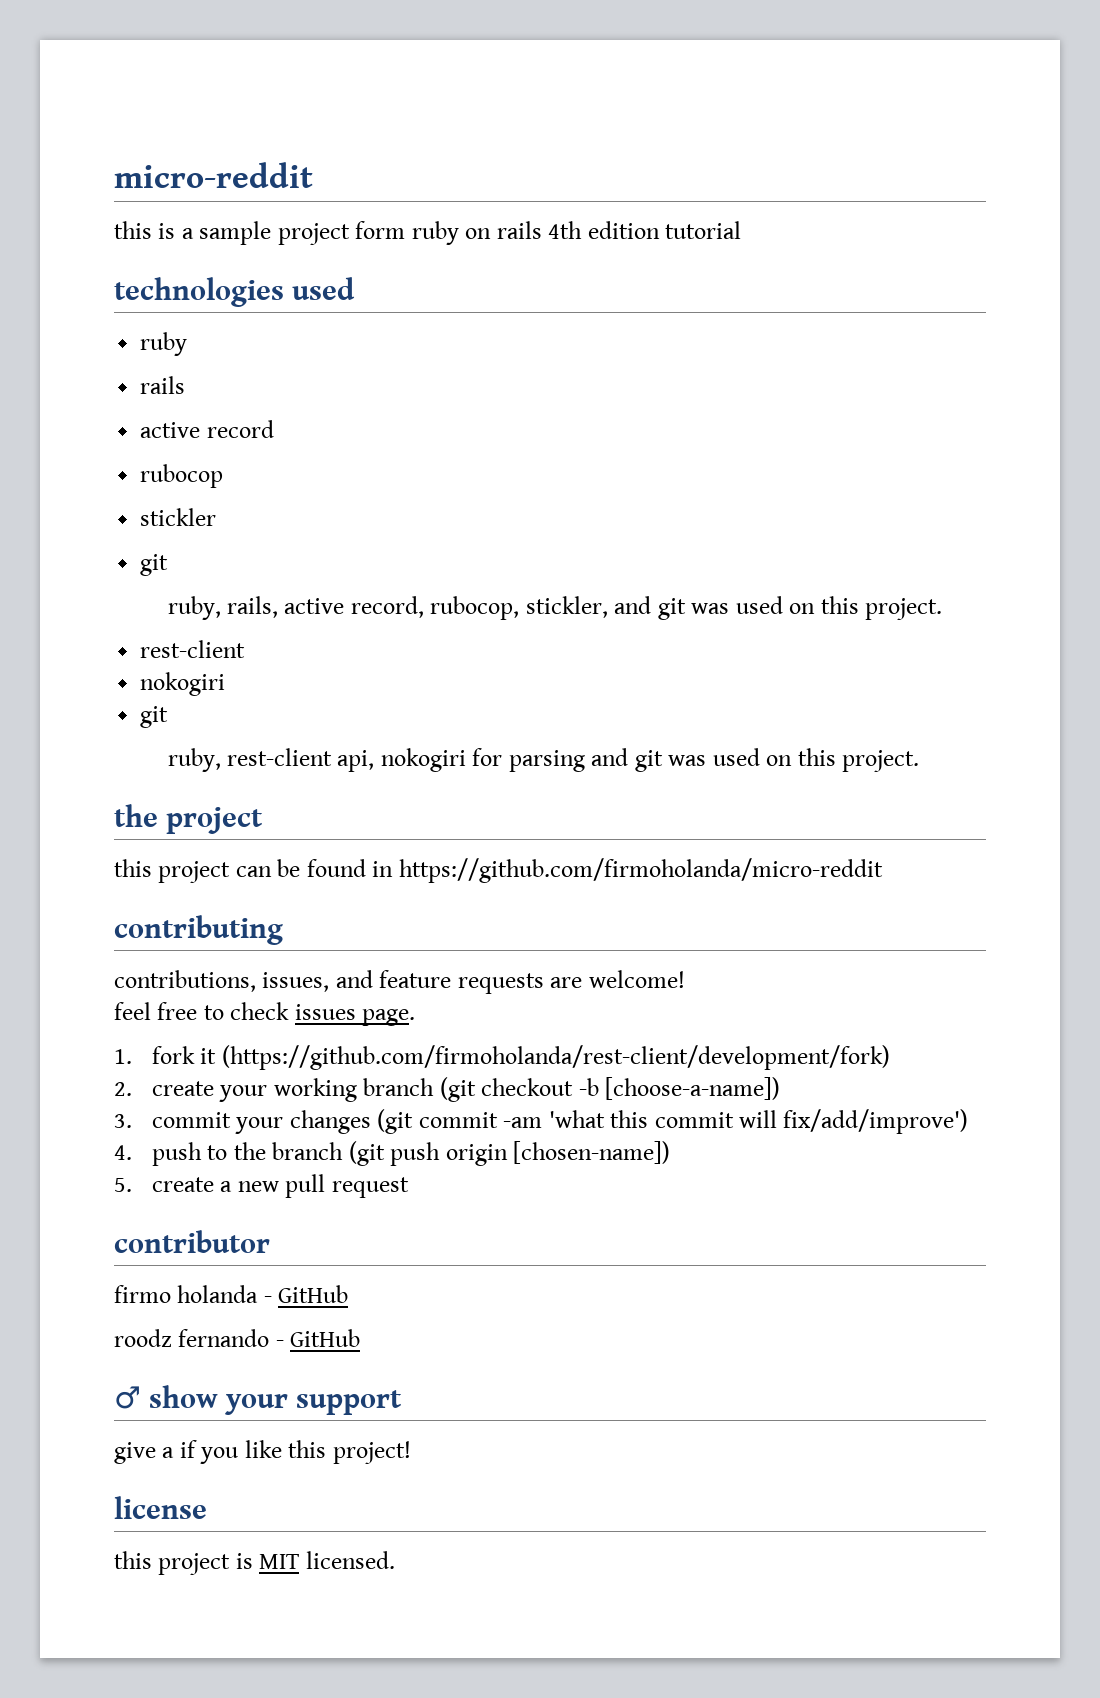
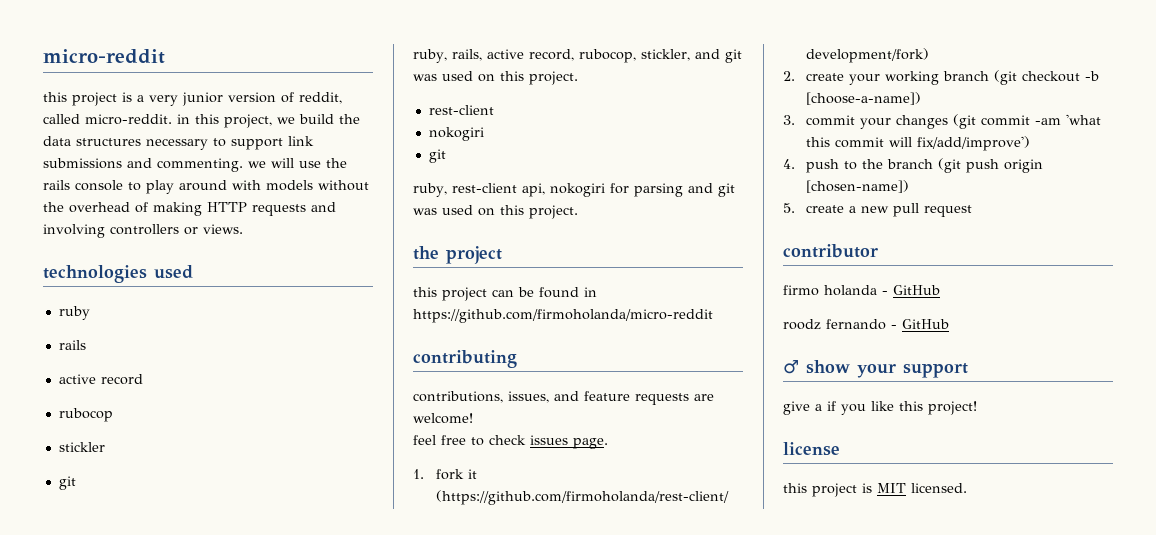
- this is a sample project form ruby on rails 4th edition tutorial
+ this project is a very junior version of reddit, called micro-reddit. in this project, we build the data structures necessary to support link submissions and commenting. we will use the rails console to play around with models without the overhead of making HTTP requests and involving controllers or views.

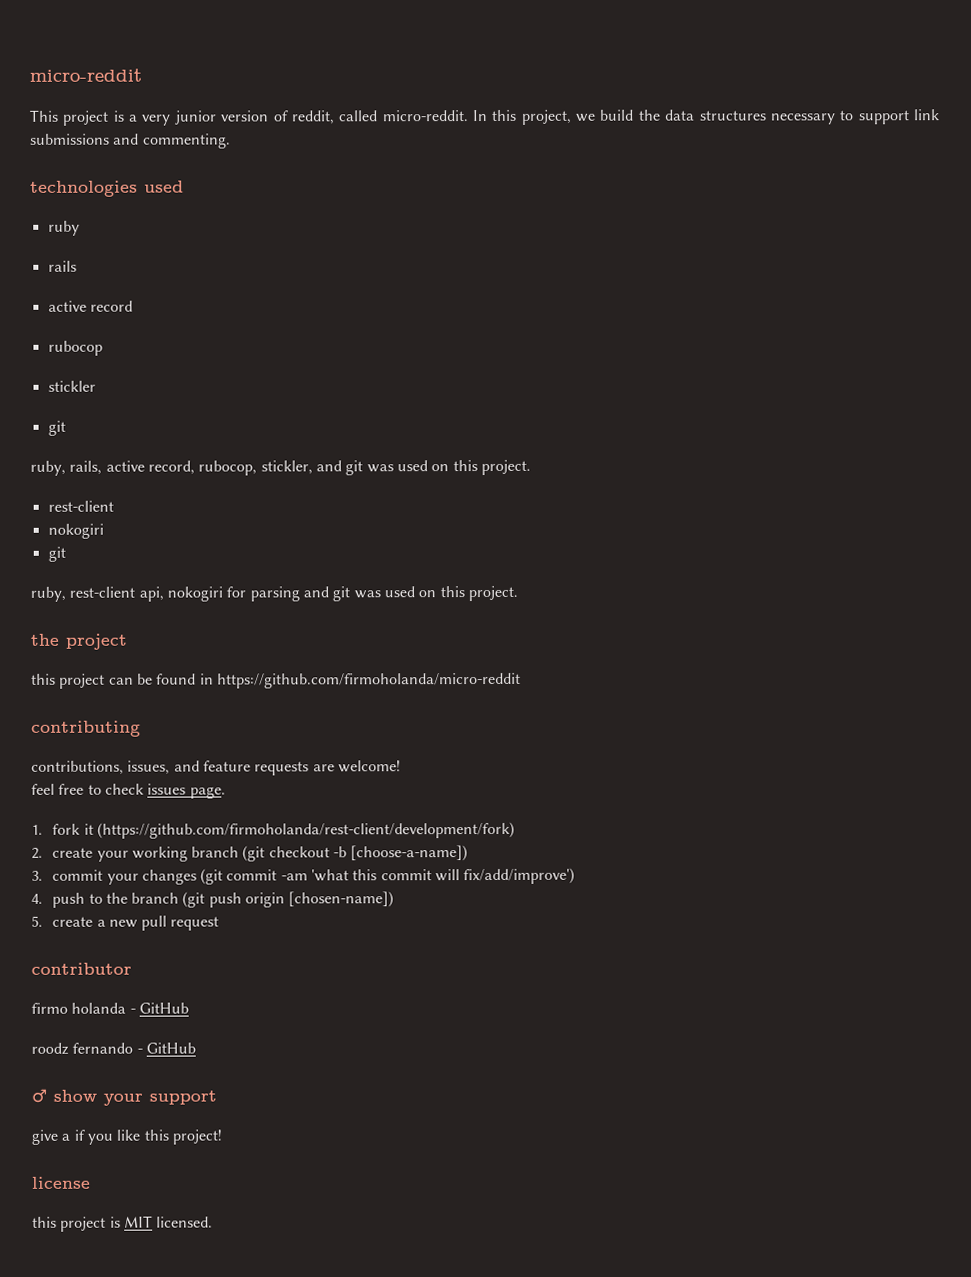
- this project is a very junior version of reddit, called micro-reddit. in this project, we build the data structures necessary to support link submissions and commenting. we will use the rails console to play around with models without the overhead of making HTTP requests and involving controllers or views.
+ This project is a very junior version of reddit, called micro-reddit. In this project, we build the data structures necessary to support link submissions and commenting.

